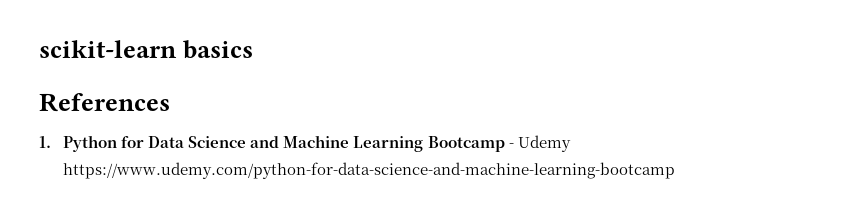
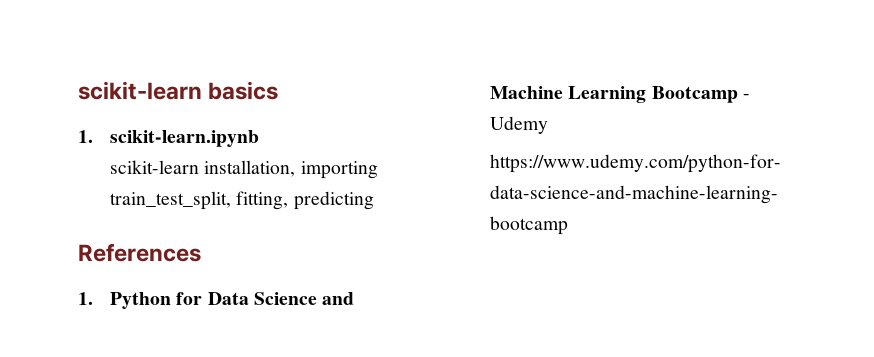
+ 1. scikit-learn.ipynb
+ scikit-learn installation, importing train_test_split, fitting, predicting

